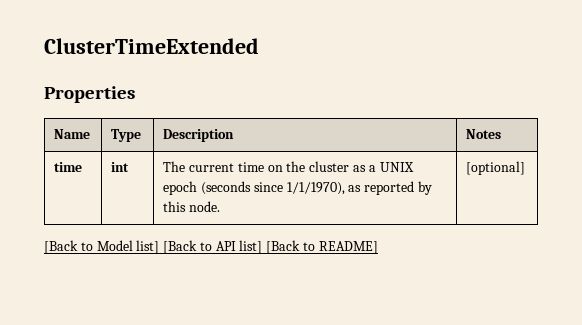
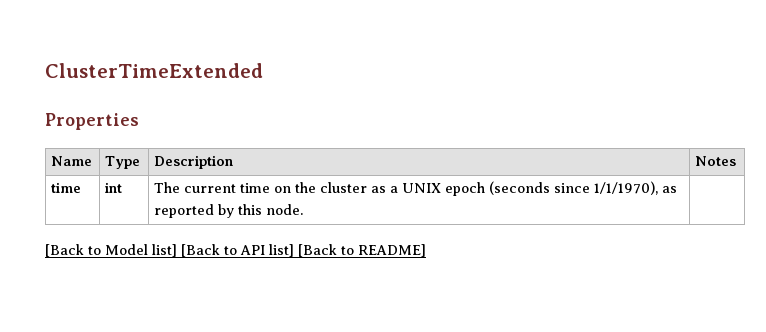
- time | int | The current time on the cluster as a UNIX epoch (seconds since 1/1/1970), as reported by this node. | [optional]
+ time | int | The current time on the cluster as a UNIX epoch (seconds since 1/1/1970), as reported by this node. |

